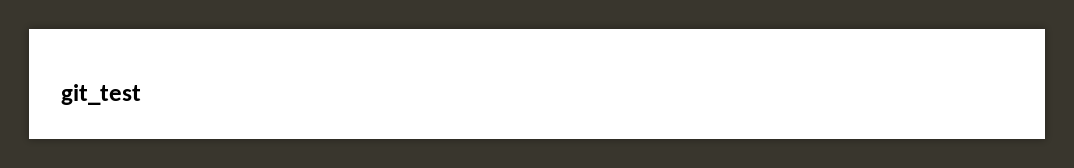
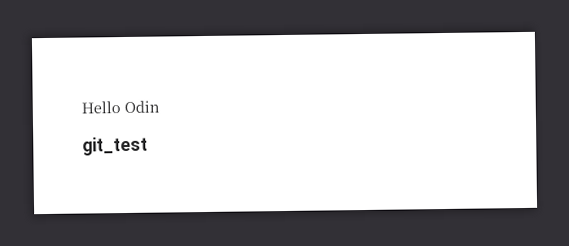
+ Hello Odin

